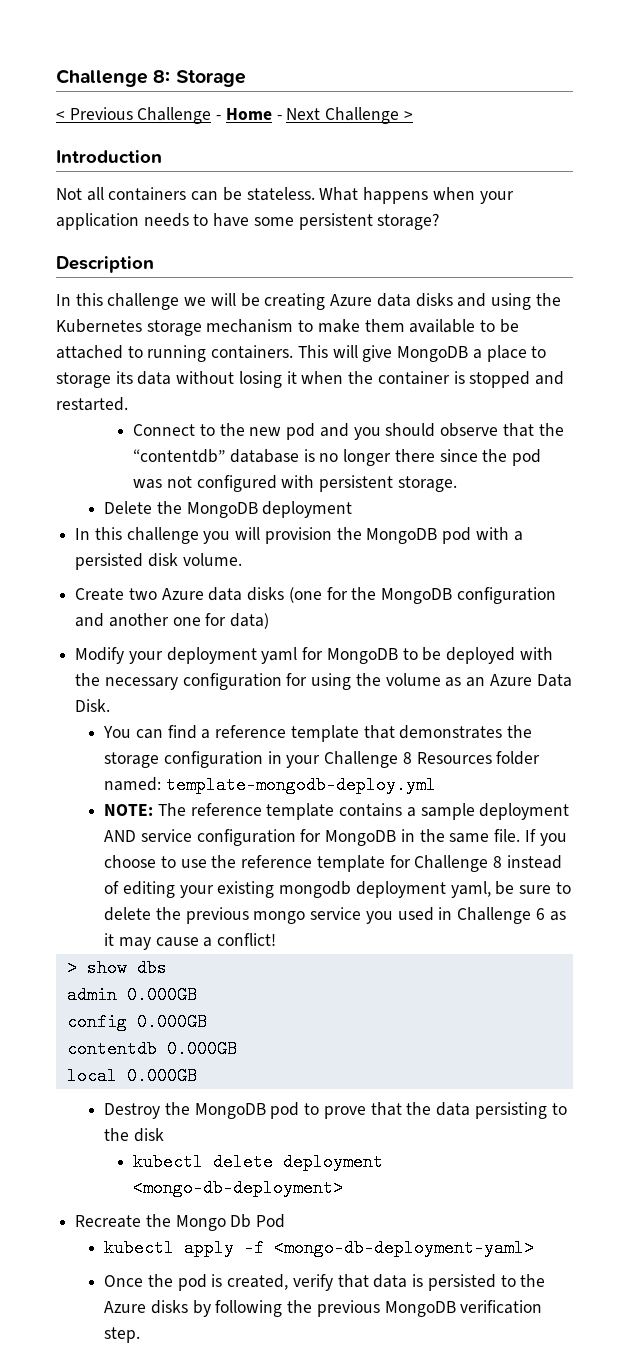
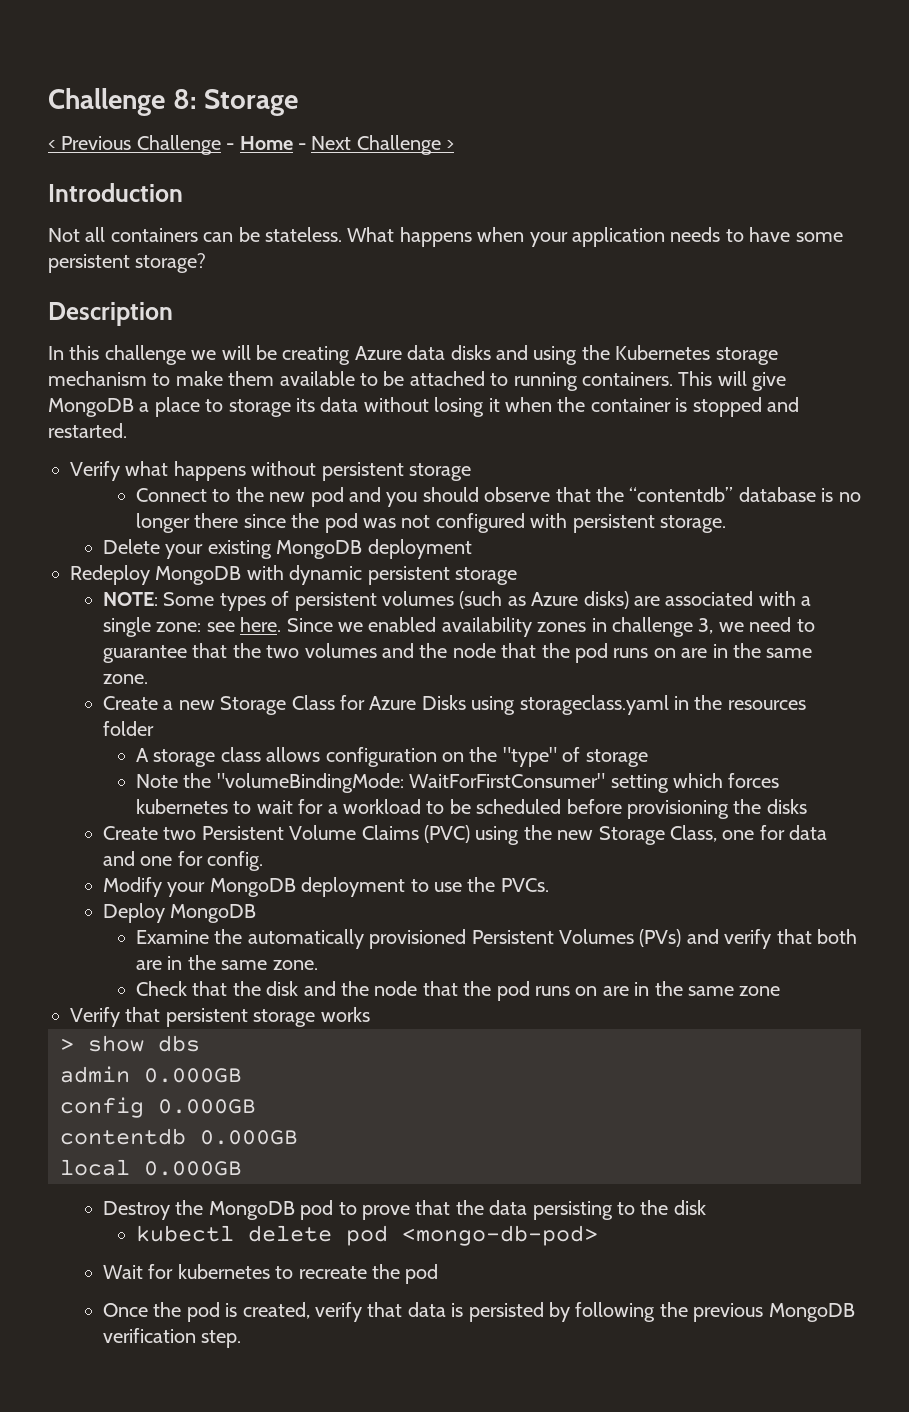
+ Verify what happens without persistent storage
- Delete the MongoDB deployment
+ Delete your existing MongoDB deployment
- In this challenge you will provision the MongoDB pod with a persisted disk volume.
- Create two Azure data disks (one for the MongoDB configuration and another one for data)
- Modify your deployment yaml for MongoDB to be deployed with the necessary configuration for using the volume as an Azure Data Disk.
- You can find a reference template that demonstrates the storage configuration in your Challenge 8 Resources folder named: template-mongodb-deploy.yml
- NOTE: The reference template contains a sample deployment AND service configuration for MongoDB in the same file. If you choose to use the reference template for Challenge 8 instead of editing your existing mongodb deployment yaml, be sure to delete the previous mongo service you used in Challenge 6 as it may cause a conflict!
+ Redeploy MongoDB with dynamic persistent storage
+ NOTE: Some types of persistent volumes (such as Azure disks) are associated with a single zone: see here. Since we enabled availability zones in challenge 3, we need to guarantee that the two volumes and the node that the pod runs on are in the same zone.
+ Create a new Storage Class for Azure Disks using storageclass.yaml in the resources folder
+ A storage class allows configuration on the "type" of storage
+ Note the "volumeBindingMode: WaitForFirstConsumer" setting which forces kubernetes to wait for a workload to be scheduled before provisioning the disks
+ Create two Persistent Volume Claims (PVC) using the new Storage Class, one for data and one for config.
+ Modify your MongoDB deployment to use the PVCs.
+ Deploy MongoDB
+ Examine the automatically provisioned Persistent Volumes (PVs) and verify that both are in the same zone.
+ Check that the disk and the node that the pod runs on are in the same zone
+ Verify that persistent storage works
- kubectl delete deployment <mongo-db-deployment>
- Recreate the Mongo Db Pod
- kubectl apply -f <mongo-db-deployment-yaml>
+ kubectl delete pod <mongo-db-pod>
+ Wait for kubernetes to recreate the pod
- Once the pod is created, verify that data is persisted to the Azure disks by following the previous MongoDB verification step.
+ Once the pod is created, verify that data is persisted by following the previous MongoDB verification step.

